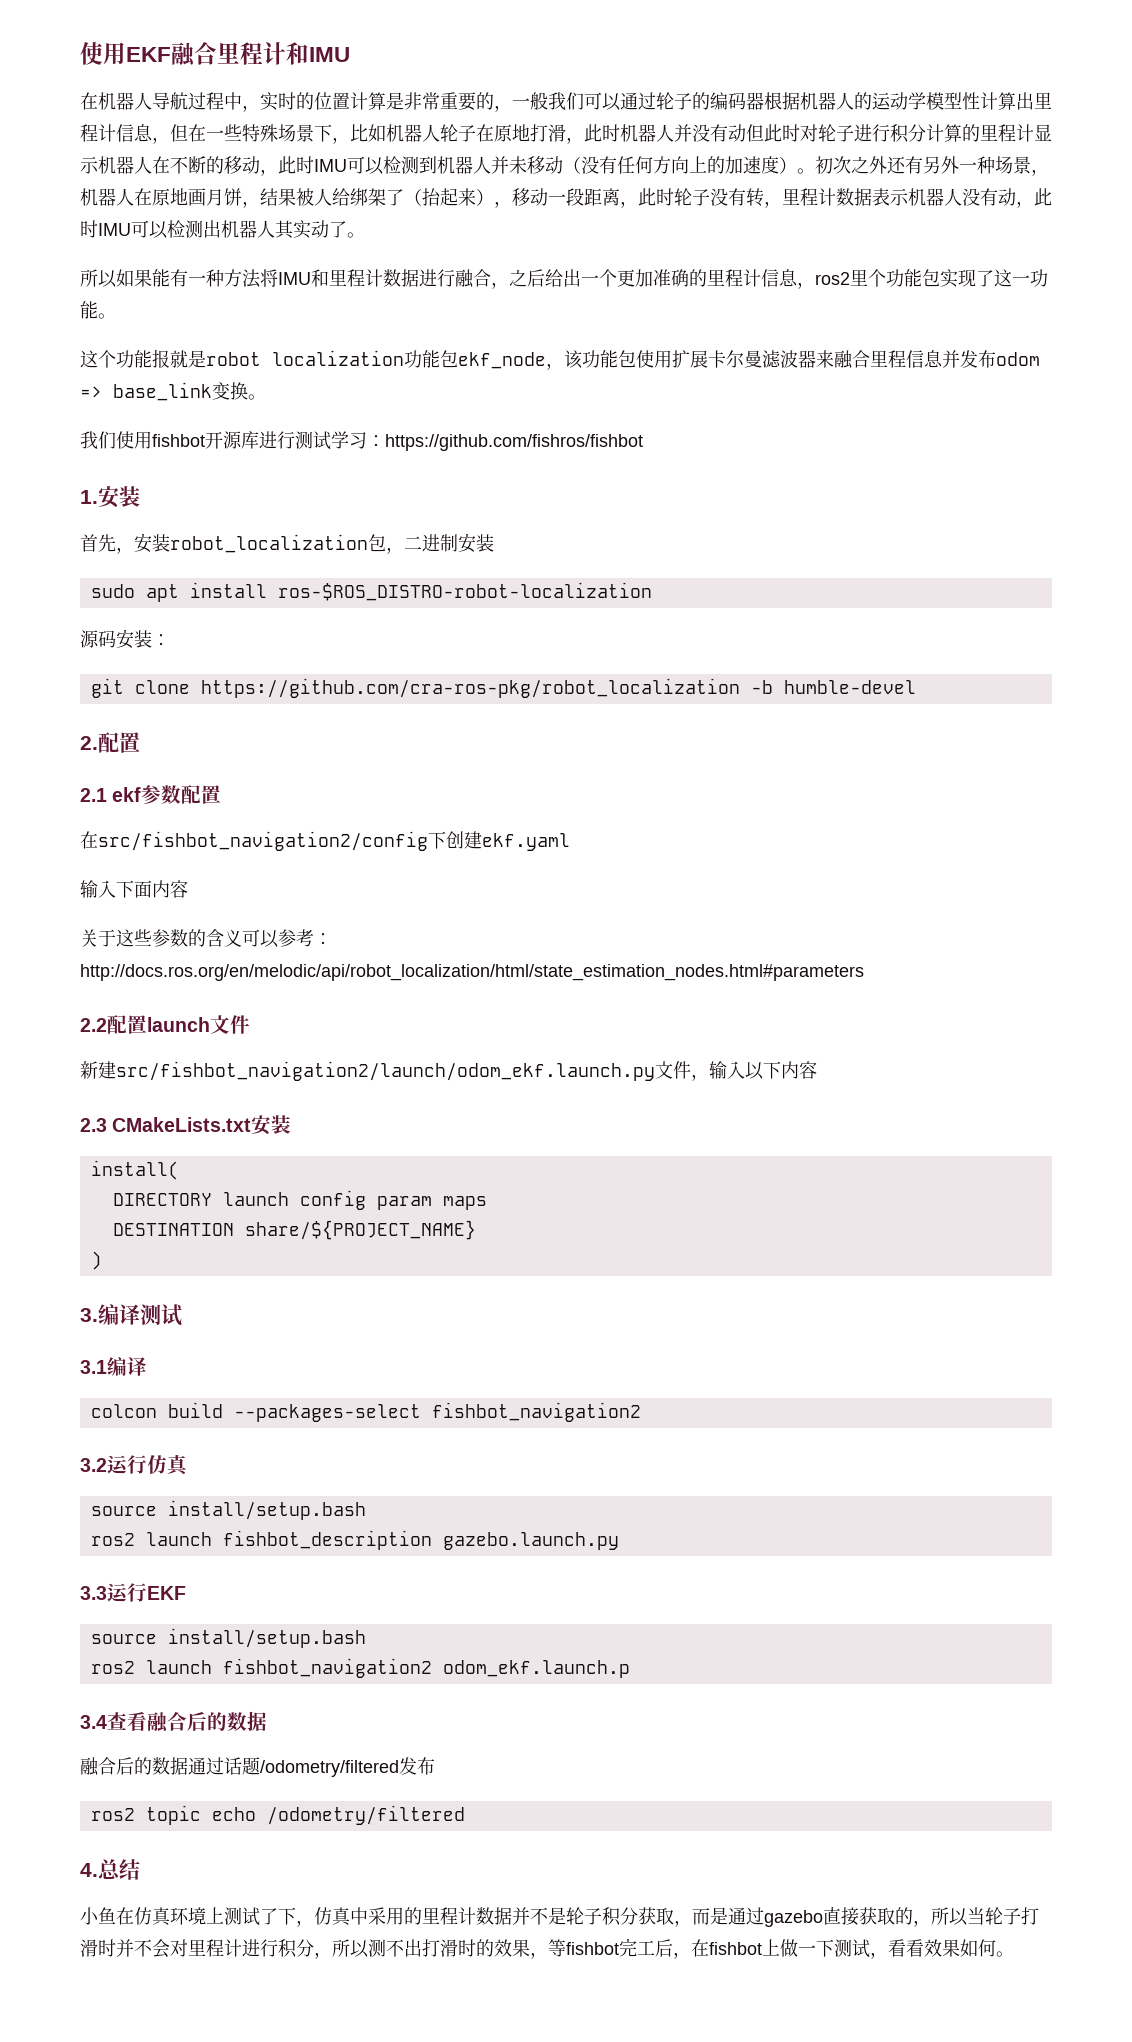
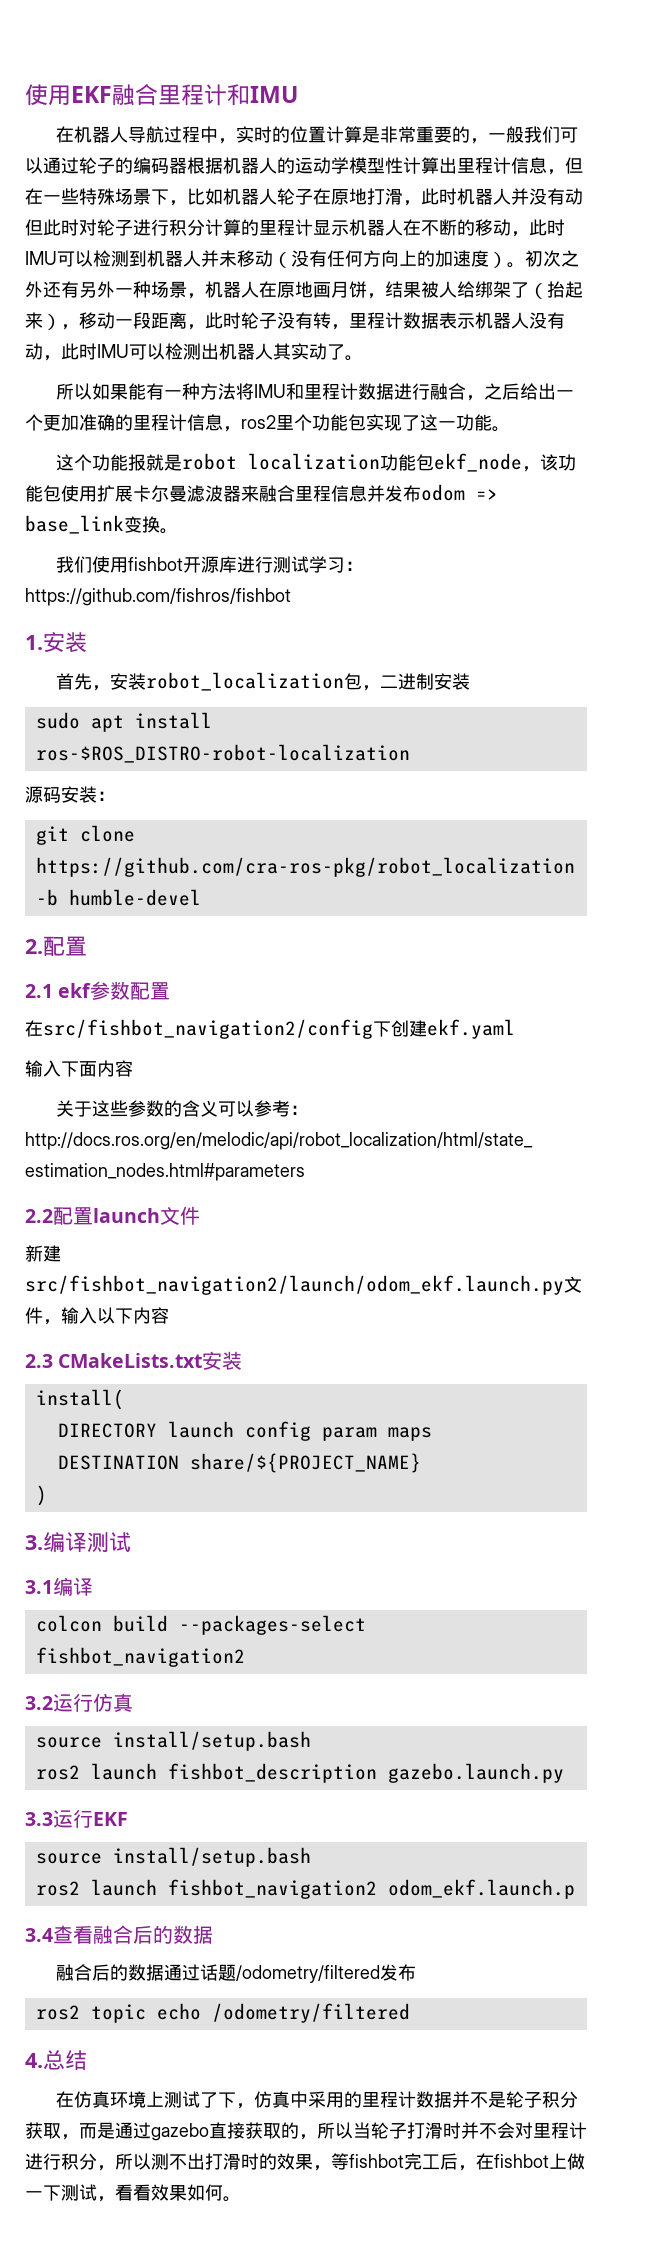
- 小鱼在仿真环境上测试了下，仿真中采用的里程计数据并不是轮子积分获取，而是通过gazebo直接获取的，所以当轮子打滑时并不会对里程计进行积分，所以测不出打滑时的效果，等fishbot完工后，在fishbot上做一下测试，看看效果如何。
+ 在仿真环境上测试了下，仿真中采用的里程计数据并不是轮子积分获取，而是通过gazebo直接获取的，所以当轮子打滑时并不会对里程计进行积分，所以测不出打滑时的效果，等fishbot完工后，在fishbot上做一下测试，看看效果如何。

